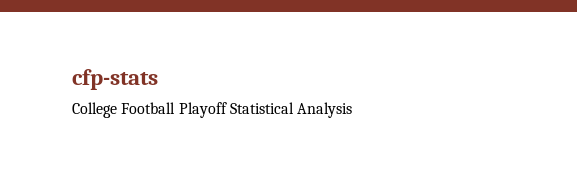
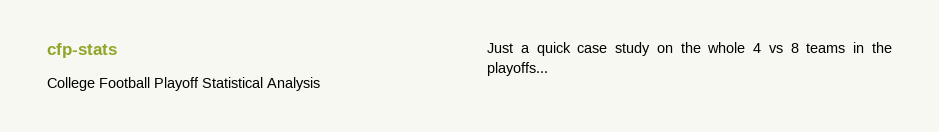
+ Just a quick case study on the whole 4 vs 8 teams in the playoffs...

